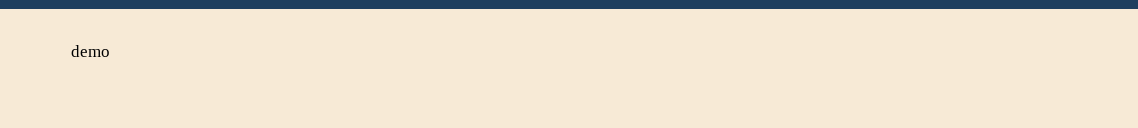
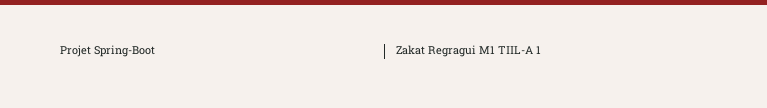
- demo
+ Projet Spring-Boot
+ Zakat Regragui M1 TIIL-A 1

